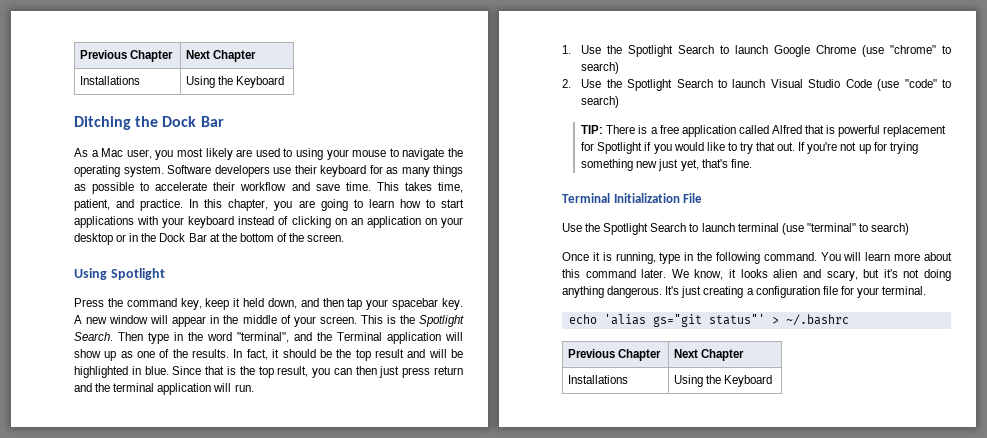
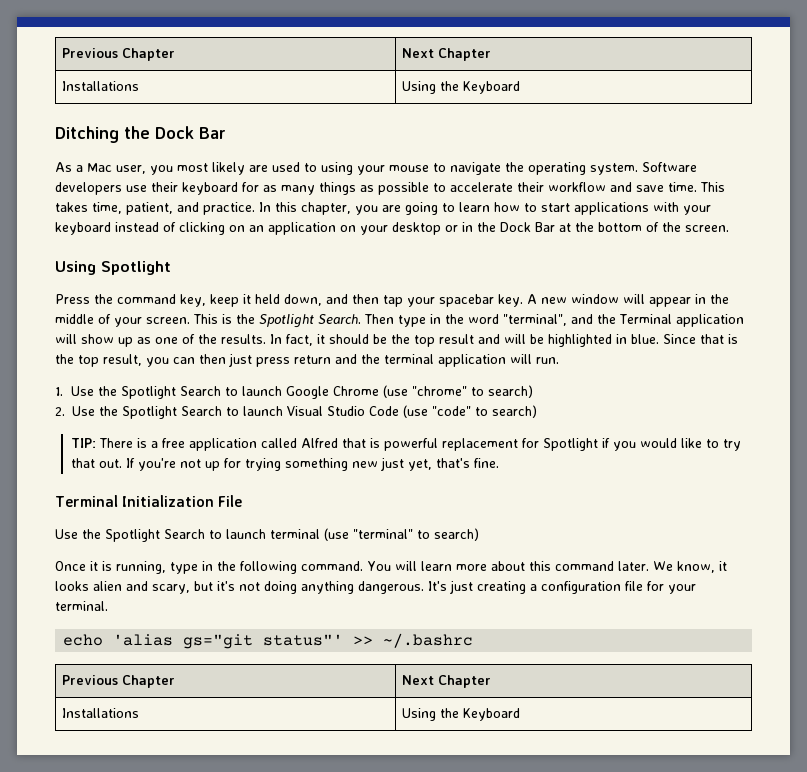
- echo 'alias gs="git status"' > ~/.bashrc
+ echo 'alias gs="git status"' >> ~/.bashrc

